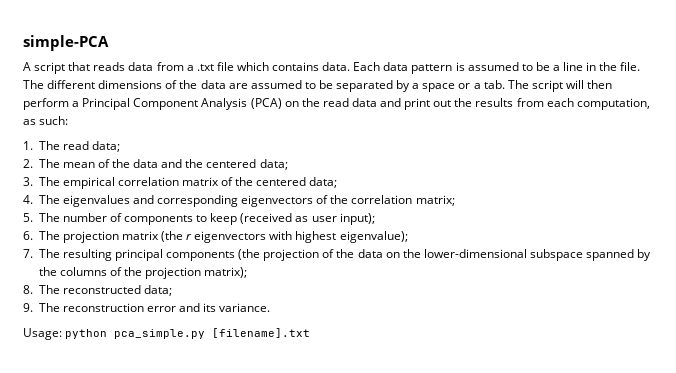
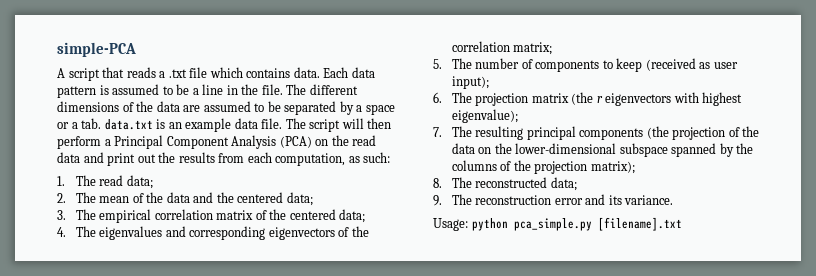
- A script that reads data from a .txt file which contains data.
+ A script that reads a .txt file which contains data.
- The different dimensions of the data are assumed to be separated by a space or a tab. The script will then perform a Principal Component Analysis (PCA) on the read data and print out the results from each computation, as such:
+ The different dimensions of the data are assumed to be separated by a space or a tab. data.txt is an example data file. The script will then perform a Principal Component Analysis (PCA) on the read data and print out the results from each computation, as such:

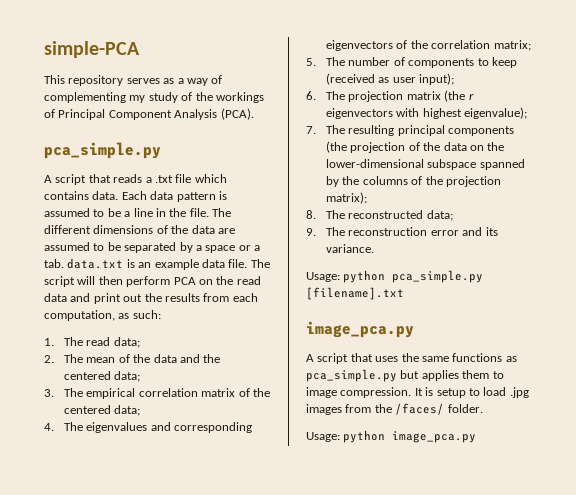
+ This repository serves as a way of complementing my study of the workings of Principal Component Analysis (PCA).
+ pca_simple.py
- The script will then perform a Principal Component Analysis (PCA) on the read data and print out the results from each computation, as such:
+ The script will then perform PCA on the read data and print out the results from each computation, as such:
  Usage: python pca_simple.py [filename].txt
+ image_pca.py
+ A script that uses the same functions as pca_simple.py but applies them to image compression. It is setup to load .jpg images from the /faces/ folder.
+ Usage: python image_pca.py

